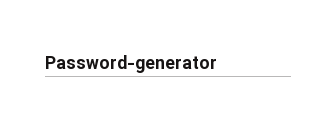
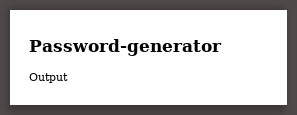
+ Output

